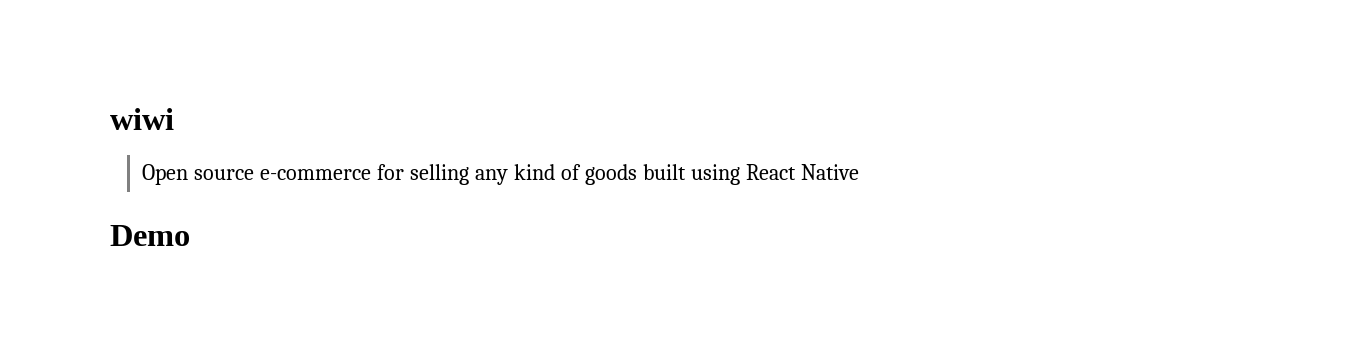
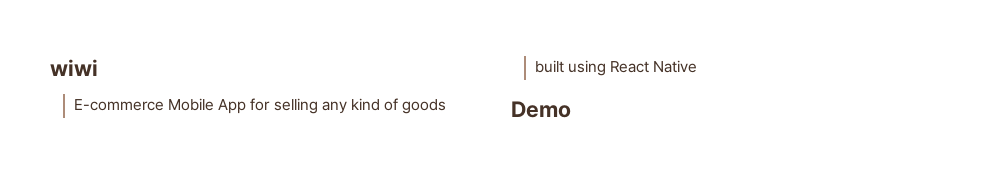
- Open source e-commerce for selling any kind of goods built using React Native
+ E-commerce Mobile App for selling any kind of goods built using React Native

